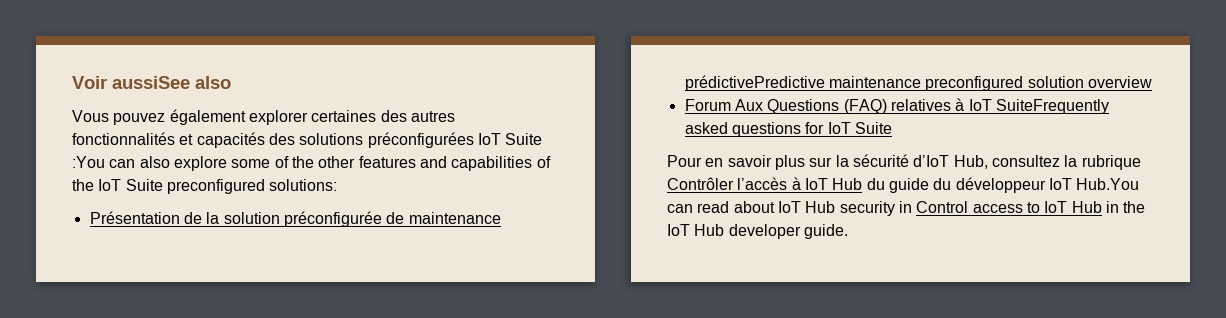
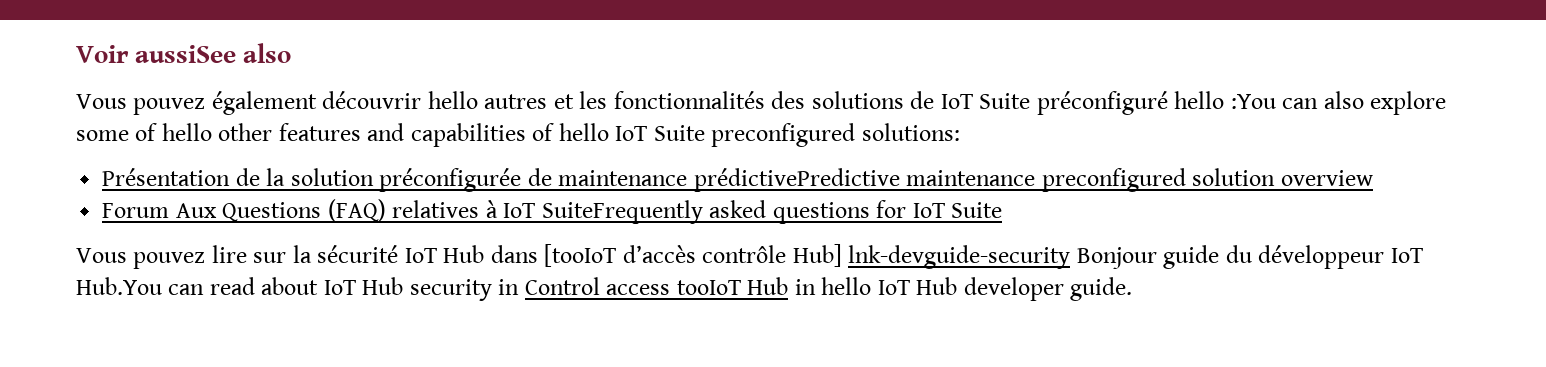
- Vous pouvez également explorer certaines des autres fonctionnalités et capacités des solutions préconfigurées IoT Suite :You can also explore some of the other features and capabilities of the IoT Suite preconfigured solutions:
+ Vous pouvez également découvrir hello autres et les fonctionnalités des solutions de IoT Suite préconfiguré hello :You can also explore some of hello other features and capabilities of hello IoT Suite preconfigured solutions:
- Pour en savoir plus sur la sécurité d’IoT Hub, consultez la rubrique Contrôler l’accès à IoT Hub du guide du développeur IoT Hub.You can read about IoT Hub security in Control access to IoT Hub in the IoT Hub developer guide.
+ Vous pouvez lire sur la sécurité IoT Hub dans [tooIoT d’accès contrôle Hub] lnk-devguide-security Bonjour guide du développeur IoT Hub.You can read about IoT Hub security in Control access tooIoT Hub in hello IoT Hub developer guide.

